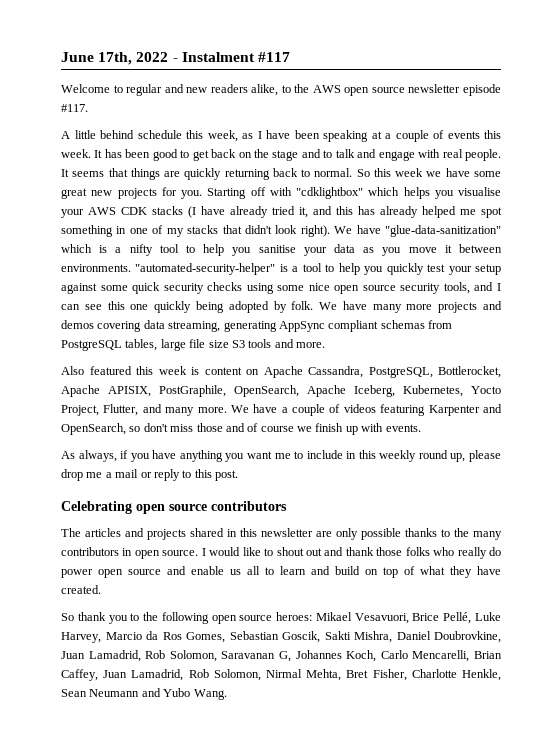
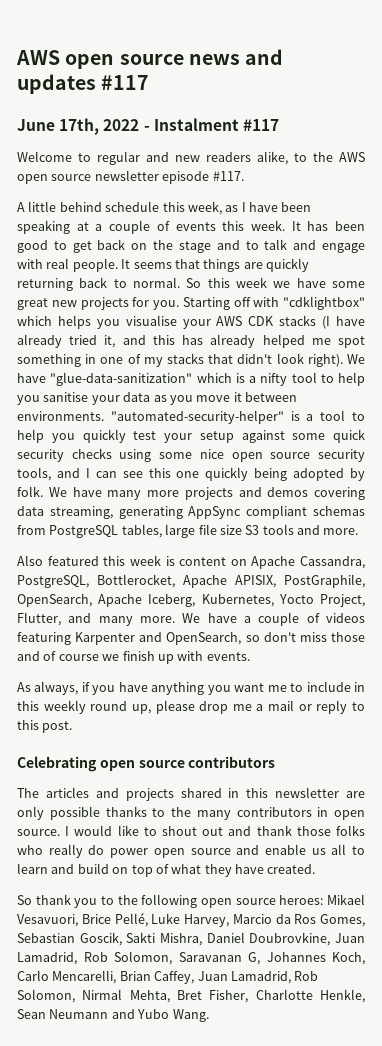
+ AWS open source news and updates #117

